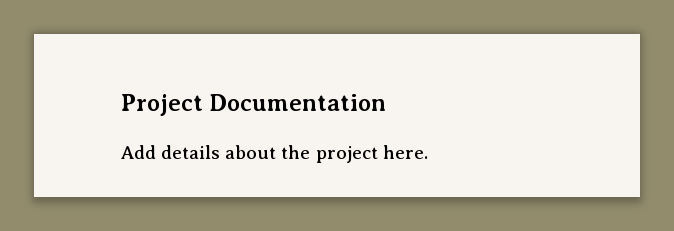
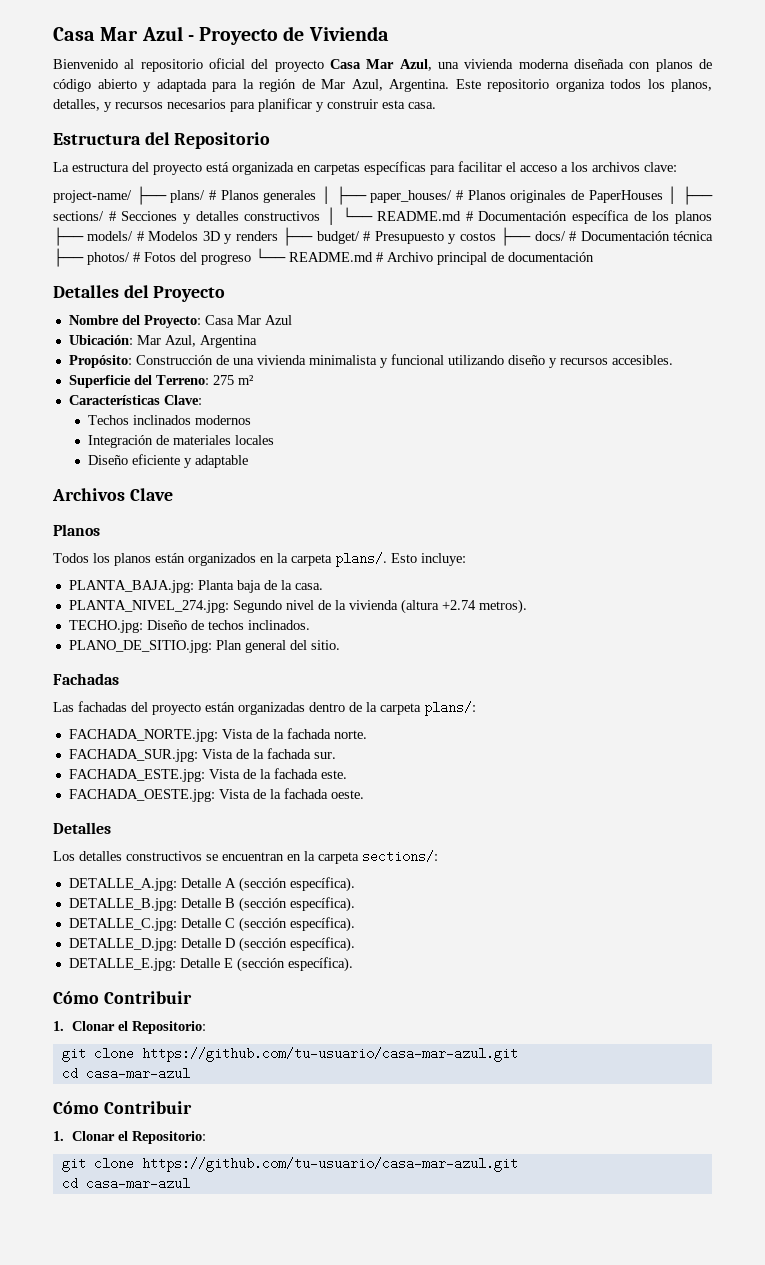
- Project Documentation
- Add details about the project here.
+ Casa Mar Azul - Proyecto de Vivienda
+ Bienvenido al repositorio oficial del proyecto Casa Mar Azul, una vivienda moderna diseñada con planos de código abierto y adaptada para la región de Mar Azul, Argentina. Este repositorio organiza todos los planos, detalles, y recursos necesarios para planificar y construir esta casa.
+ Estructura del Repositorio
+ La estructura del proyecto está organizada en carpetas específicas para facilitar el acceso a los archivos clave:
+ project-name/ ├── plans/ # Planos generales │ ├── paper_houses/ # Planos originales de PaperHouses │ ├── sections/ # Secciones y detalles constructivos │ └── README.md # Documentación específica de los planos ├── models/ # Modelos 3D y renders ├── budget/ # Presupuesto y costos ├── docs/ # Documentación técnica ├── photos/ # Fotos del progreso └── README.md # Archivo principal de documentación
+ Detalles del Proyecto
+ Nombre del Proyecto: Casa Mar Azul
+ Ubicación: Mar Azul, Argentina
+ Propósito: Construcción de una vivienda minimalista y funcional utilizando diseño y recursos accesibles.
+ Superficie del Terreno: 275 m²
+ Características Clave:
+ Techos inclinados modernos
+ Integración de materiales locales
+ Diseño eficiente y adaptable
+ Archivos Clave
+ Planos
+ Todos los planos están organizados en la carpeta plans/. Esto incluye:
+ PLANTA_BAJA.jpg: Planta baja de la casa.
+ PLANTA_NIVEL_274.jpg: Segundo nivel de la vivienda (altura +2.74 metros).
+ TECHO.jpg: Diseño de techos inclinados.
+ PLANO_DE_SITIO.jpg: Plan general del sitio.
+ Fachadas
+ Las fachadas del proyecto están organizadas dentro de la carpeta plans/:
+ FACHADA_NORTE.jpg: Vista de la fachada norte.
+ FACHADA_SUR.jpg: Vista de la fachada sur.
+ FACHADA_ESTE.jpg: Vista de la fachada este.
+ FACHADA_OESTE.jpg: Vista de la fachada oeste.
+ Detalles
+ Los detalles constructivos se encuentran en la carpeta sections/:
+ DETALLE_A.jpg: Detalle A (sección específica).
+ DETALLE_B.jpg: Detalle B (sección específica).
+ DETALLE_C.jpg: Detalle C (sección específica).
+ DETALLE_D.jpg: Detalle D (sección específica).
+ DETALLE_E.jpg: Detalle E (sección específica).
+ Cómo Contribuir
+ 1. Clonar el Repositorio:
+ git clone https://github.com/tu-usuario/casa-mar-azul.git
+ cd casa-mar-azul
+ Cómo Contribuir
+ 1. Clonar el Repositorio:
+ git clone https://github.com/tu-usuario/casa-mar-azul.git
+ cd casa-mar-azul

